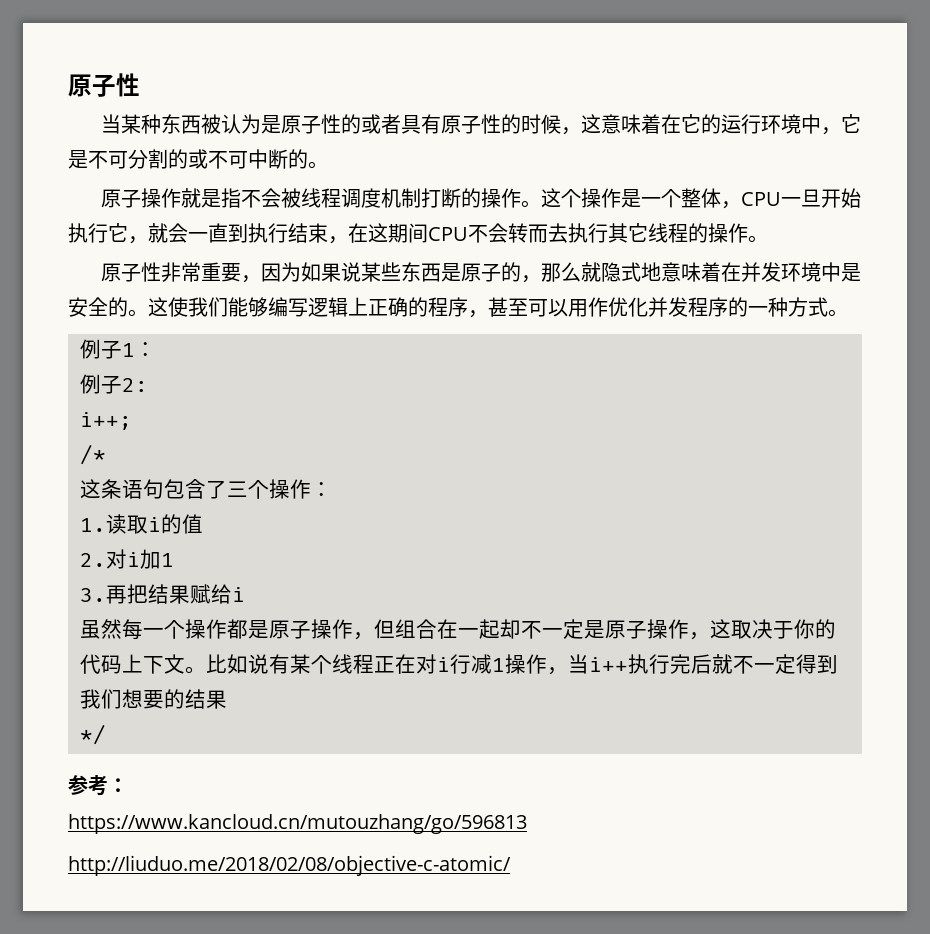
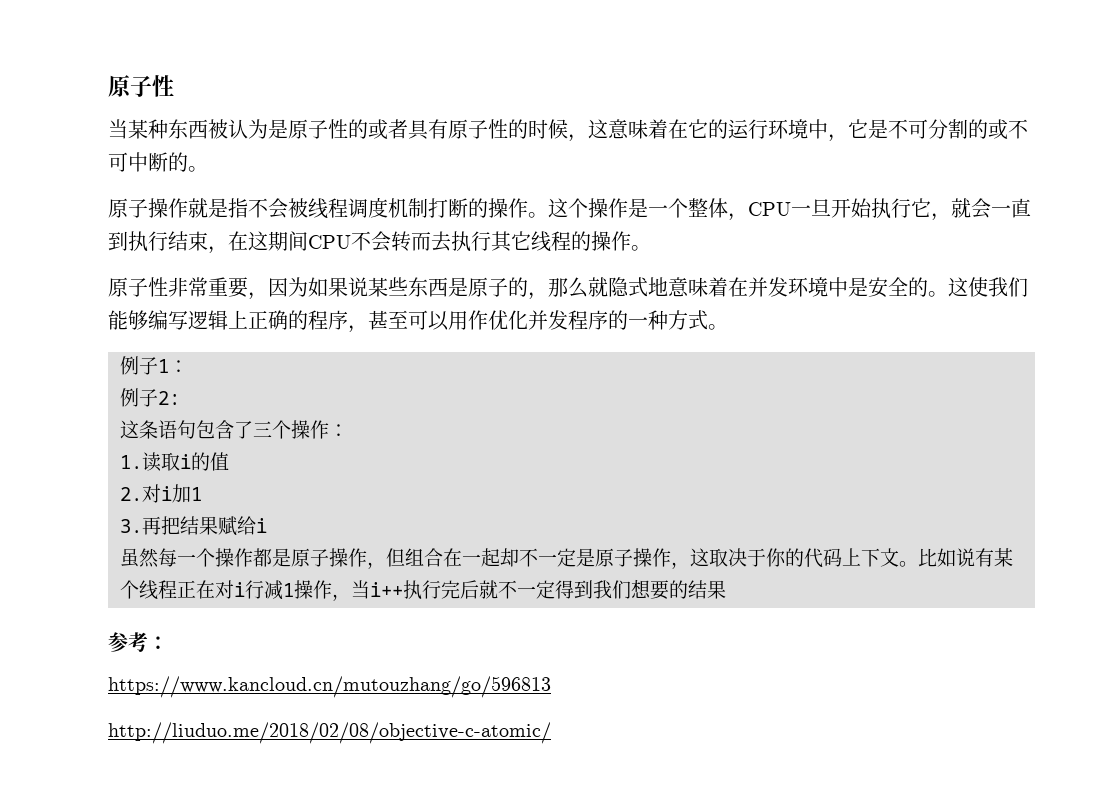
- i++;
- /*
- */

